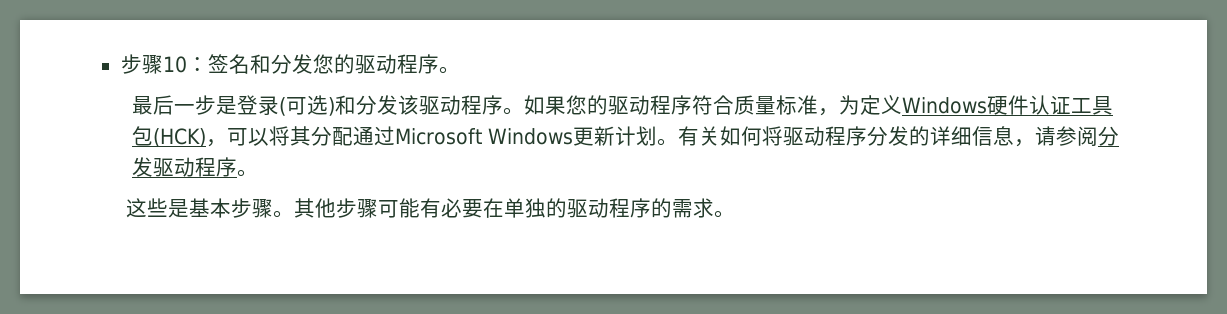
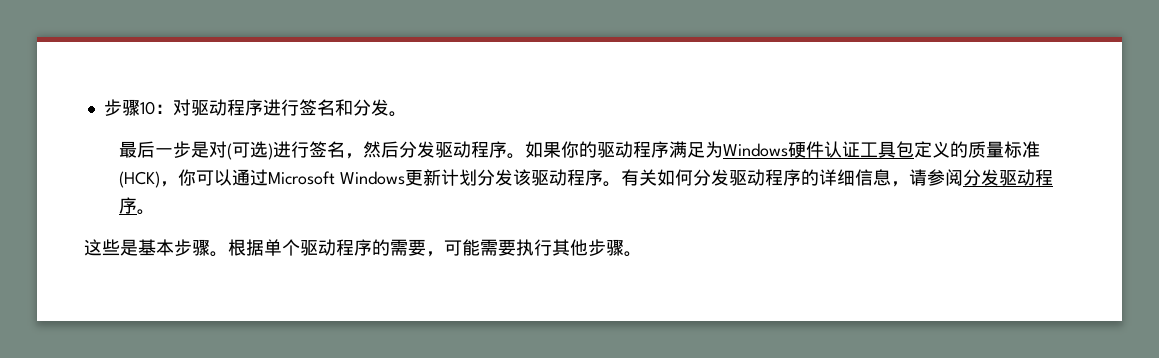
- 步骤10：签名和分发您的驱动程序。
+ 步骤10：对驱动程序进行签名和分发。
- 最后一步是登录(可选)和分发该驱动程序。如果您的驱动程序符合质量标准，为定义Windows硬件认证工具包(HCK)，可以将其分配通过Microsoft Windows更新计划。有关如何将驱动程序分发的详细信息，请参阅分发驱动程序。
+ 最后一步是对(可选)进行签名，然后分发驱动程序。如果你的驱动程序满足为Windows硬件认证工具包定义的质量标准(HCK)，你可以通过Microsoft Windows更新计划分发该驱动程序。有关如何分发驱动程序的详细信息，请参阅分发驱动程序。
- 其他步骤可能有必要在单独的驱动程序的需求。
+ 根据单个驱动程序的需要，可能需要执行其他步骤。

